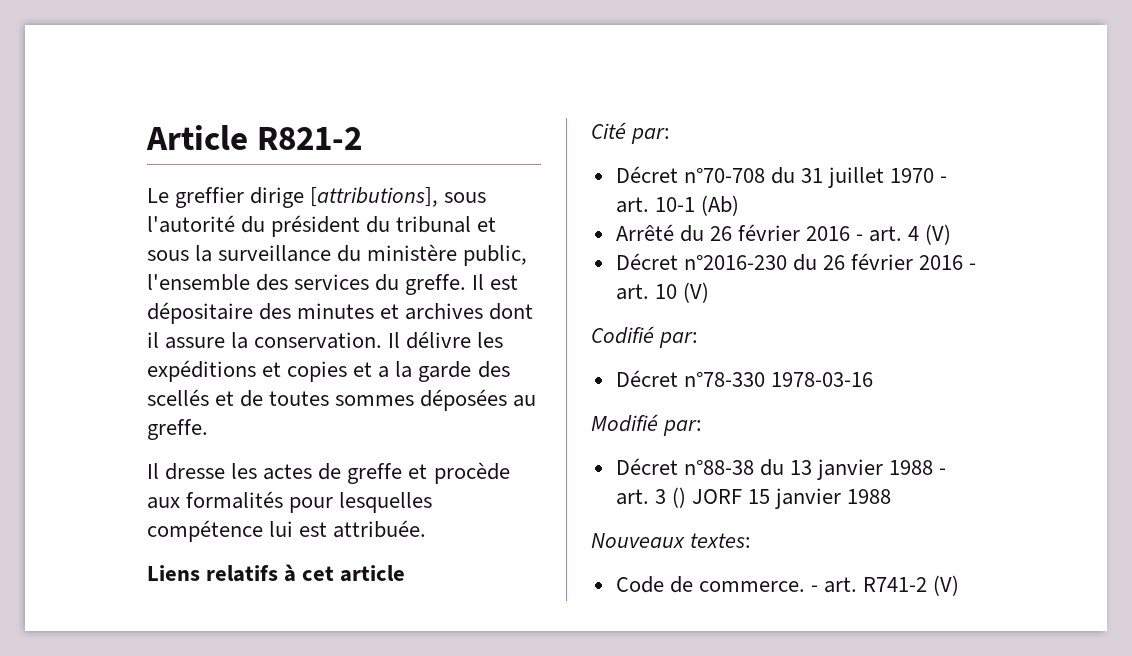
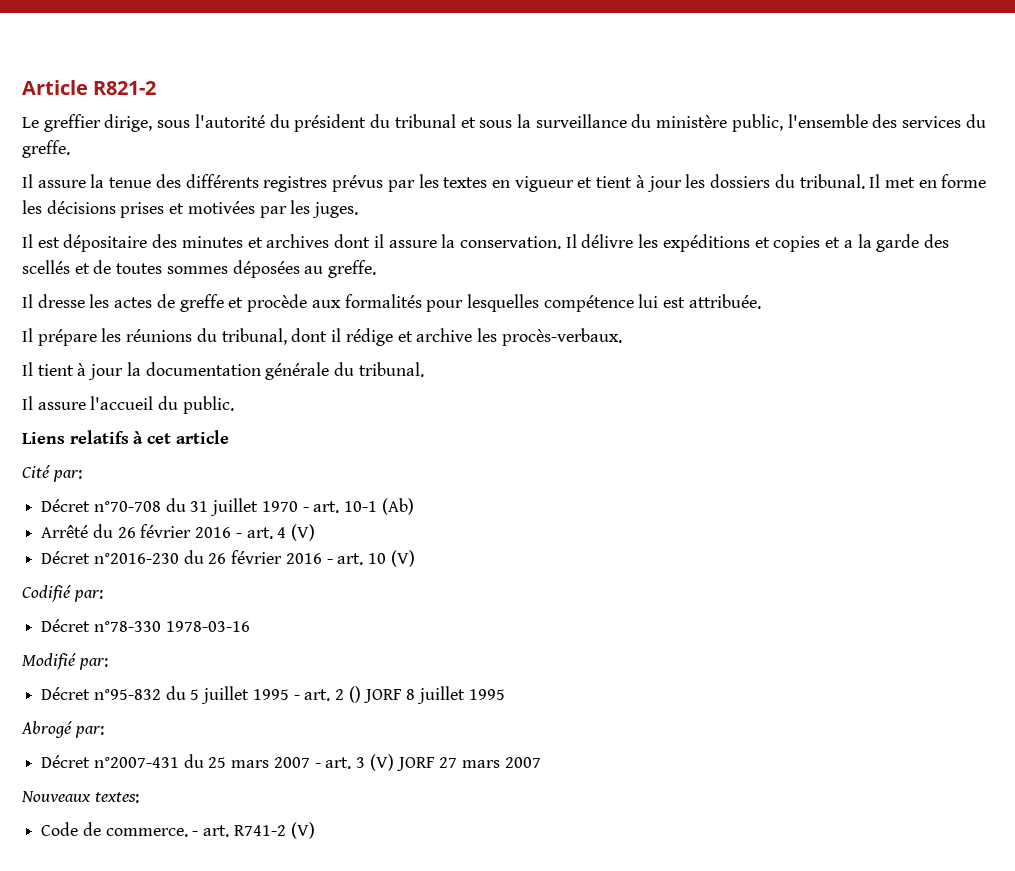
- Le greffier dirige [attributions], sous l'autorité du président du tribunal et sous la surveillance du ministère public, l'ensemble des services du greffe. Il est dépositaire des minutes et archives dont il assure la conservation.
+ Le greffier dirige, sous l'autorité du président du tribunal et sous la surveillance du ministère public, l'ensemble des services du greffe.
+ Il assure la tenue des différents registres prévus par les textes en vigueur et tient à jour les dossiers du tribunal. Il met en forme les décisions prises et motivées par les juges.
+ Il est dépositaire des minutes et archives dont il assure la conservation.
+ Il prépare les réunions du tribunal, dont il rédige et archive les procès-verbaux.
+ Il tient à jour la documentation générale du tribunal.
+ Il assure l'accueil du public.
- Décret n°88-38 du 13 janvier 1988 - art. 3 () JORF 15 janvier 1988
+ Décret n°95-832 du 5 juillet 1995 - art. 2 () JORF 8 juillet 1995
+ Abrogé par:
+ Décret n°2007-431 du 25 mars 2007 - art. 3 (V) JORF 27 mars 2007

